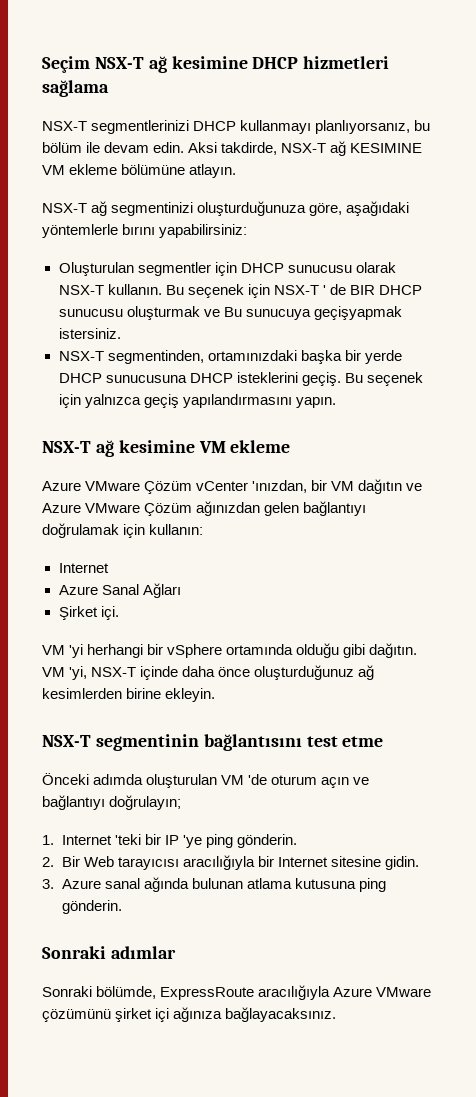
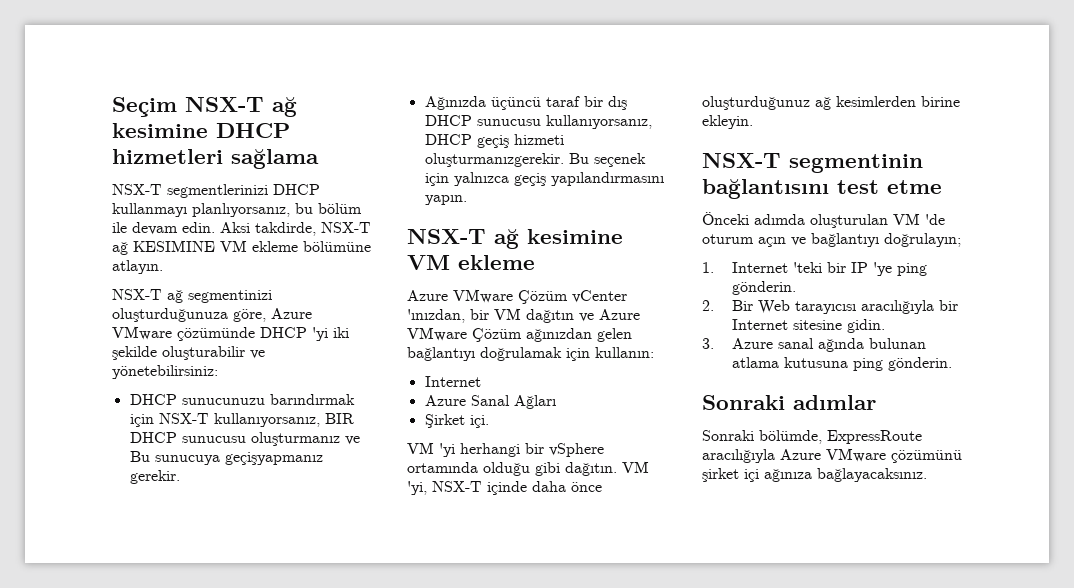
- NSX-T ağ segmentinizi oluşturduğunuza göre, aşağıdaki yöntemlerle bırını yapabilirsiniz:
- Oluşturulan segmentler için DHCP sunucusu olarak NSX-T kullanın. Bu seçenek için NSX-T ' de BIR DHCP sunucusu oluşturmak ve Bu sunucuya geçişyapmak istersiniz.
- NSX-T segmentinden, ortamınızdaki başka bir yerde DHCP sunucusuna DHCP isteklerini geçiş.
+ NSX-T ağ segmentinizi oluşturduğunuza göre, Azure VMware çözümünde DHCP 'yi iki şekilde oluşturabilir ve yönetebilirsiniz:
+ DHCP sunucunuzu barındırmak için NSX-T kullanıyorsanız, BIR DHCP sunucusu oluşturmanız ve Bu sunucuya geçişyapmanız gerekir.
+ Ağınızda üçüncü taraf bir dış DHCP sunucusu kullanıyorsanız, DHCP geçiş hizmeti oluşturmanızgerekir.

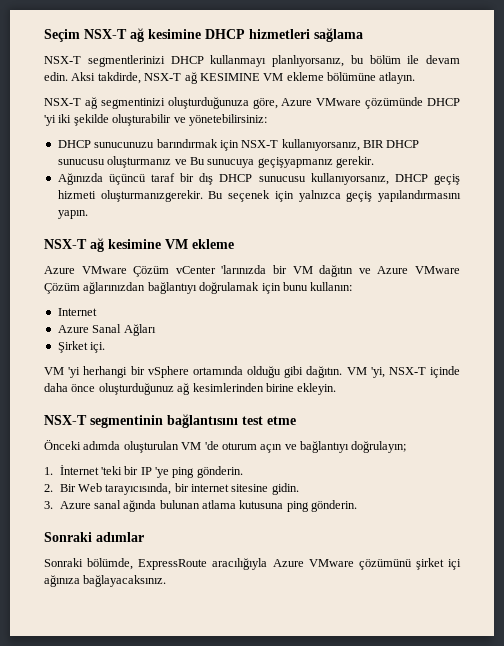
- Azure VMware Çözüm vCenter 'ınızdan, bir VM dağıtın ve Azure VMware Çözüm ağınızdan gelen bağlantıyı doğrulamak için kullanın:
+ Azure VMware Çözüm vCenter 'larınızda bir VM dağıtın ve Azure VMware Çözüm ağlarınızdan bağlantıyı doğrulamak için bunu kullanın:
- VM 'yi, NSX-T içinde daha önce oluşturduğunuz ağ kesimlerden birine ekleyin.
+ VM 'yi, NSX-T içinde daha önce oluşturduğunuz ağ kesimlerinden birine ekleyin.
- 1. Internet 'teki bir IP 'ye ping gönderin.
+ 1. İnternet 'teki bir IP 'ye ping gönderin.
- 2. Bir Web tarayıcısı aracılığıyla bir Internet sitesine gidin.
+ 2. Bir Web tarayıcısında, bir internet sitesine gidin.

